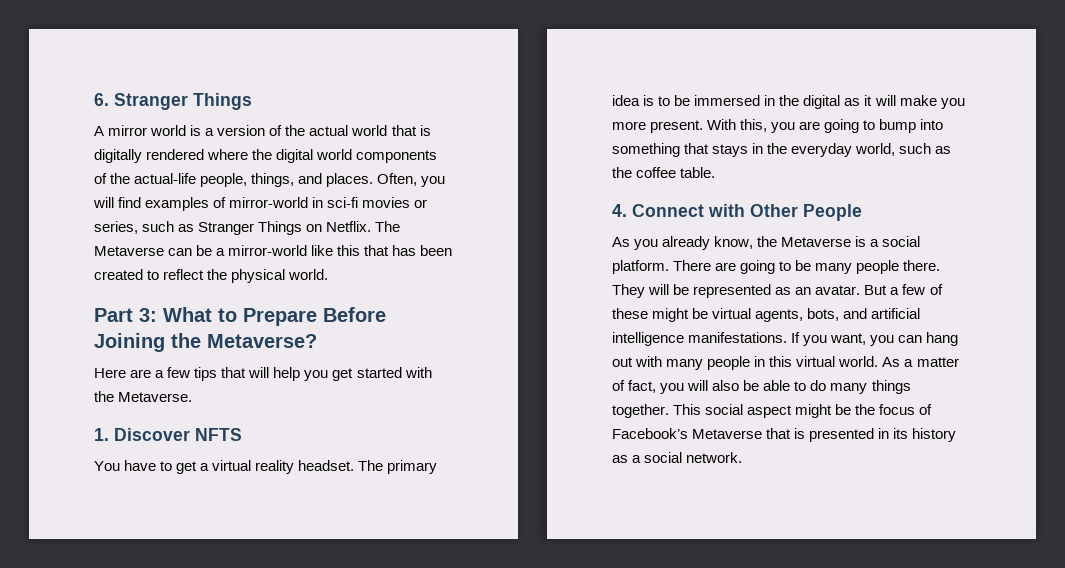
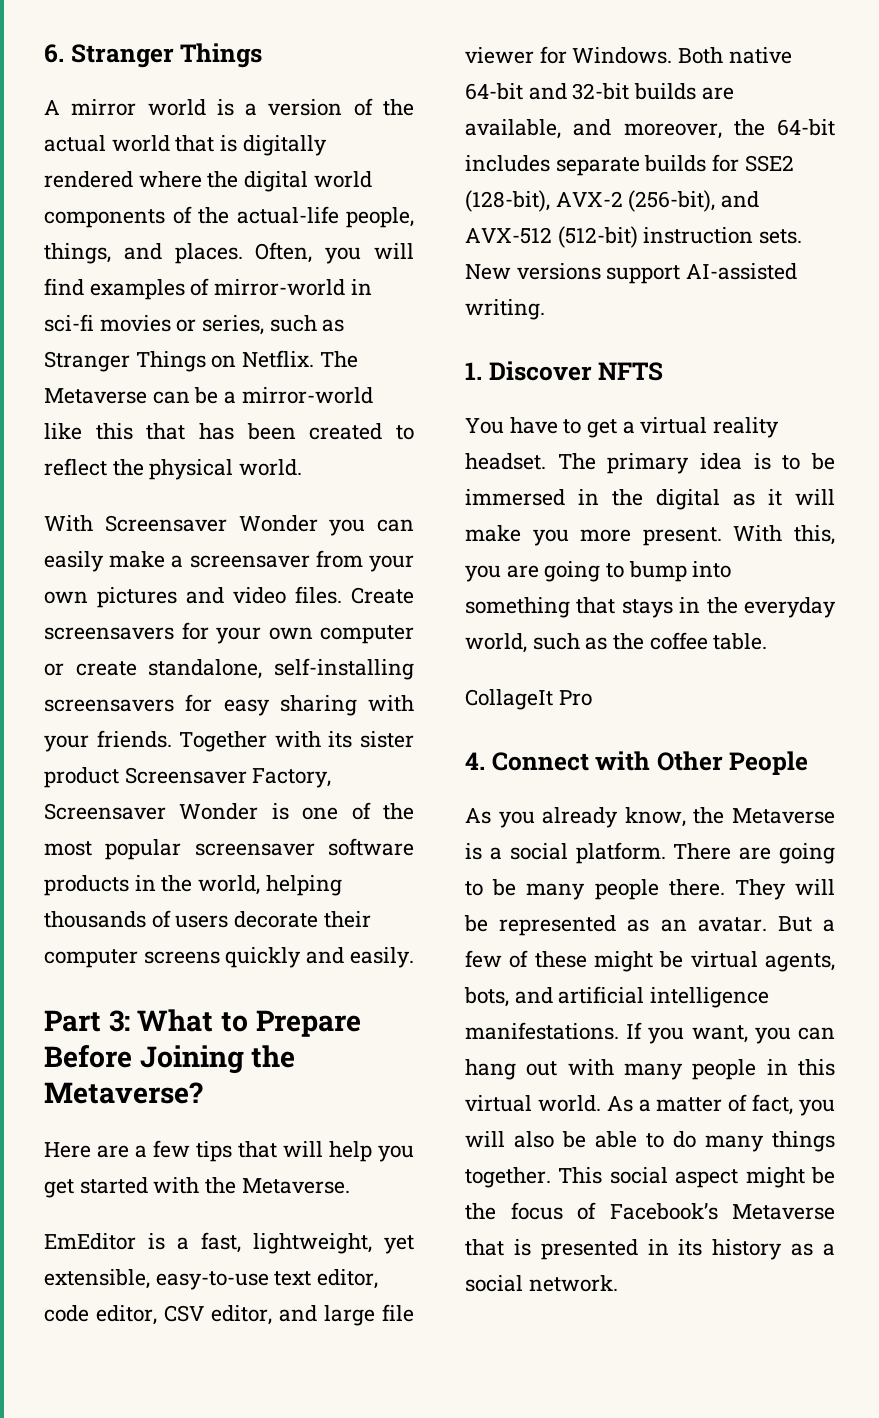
+ With Screensaver Wonder you can easily make a screensaver from your own pictures and video files. Create screensavers for your own computer or create standalone, self-installing screensavers for easy sharing with your friends. Together with its sister product Screensaver Factory, Screensaver Wonder is one of the most popular screensaver software products in the world, helping thousands of users decorate their computer screens quickly and easily.
+ EmEditor is a fast, lightweight, yet extensible, easy-to-use text editor, code editor, CSV editor, and large file viewer for Windows. Both native 64-bit and 32-bit builds are available, and moreover, the 64-bit includes separate builds for SSE2 (128-bit), AVX-2 (256-bit), and AVX-512 (512-bit) instruction sets. New versions support AI-assisted writing.
+ CollageIt Pro

